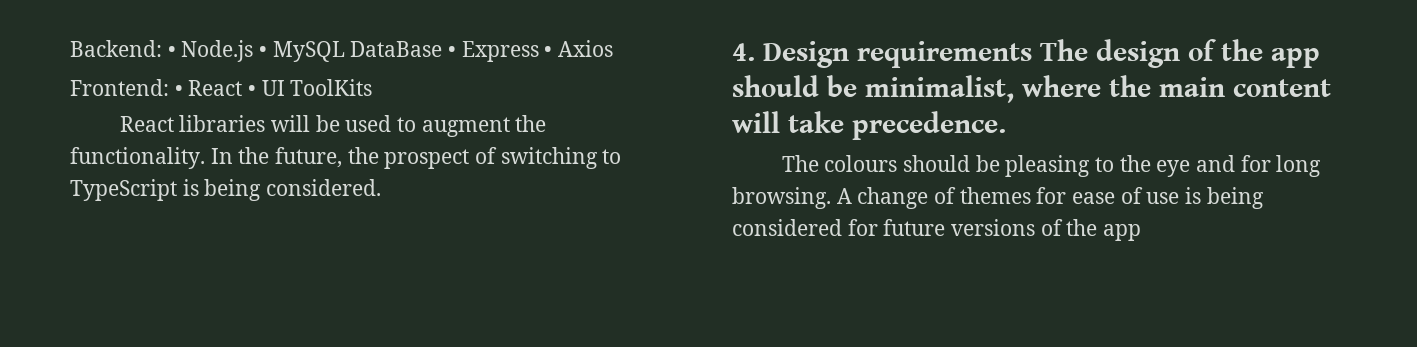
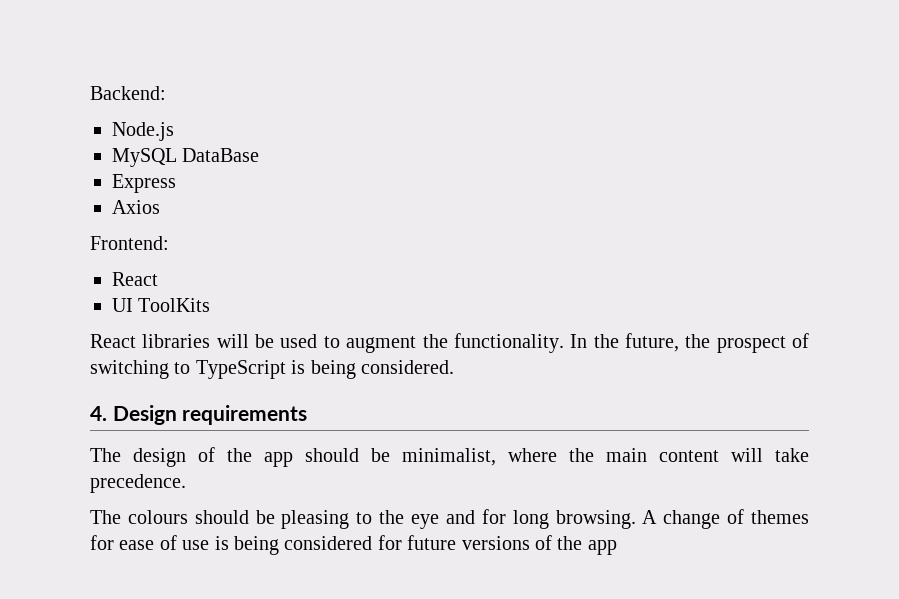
- Backend: • Node.js • MySQL DataBase • Express • Axios
+ Backend:
+ Node.js
+ MySQL DataBase
+ Express
+ Axios
- Frontend: • React • UI ToolKits
+ Frontend:
+ React
+ UI ToolKits
- 4. Design requirements The design of the app should be minimalist, where the main content will take precedence.
+ 4. Design requirements
+ The design of the app should be minimalist, where the main content will take precedence.

